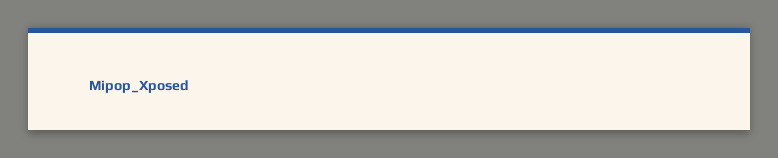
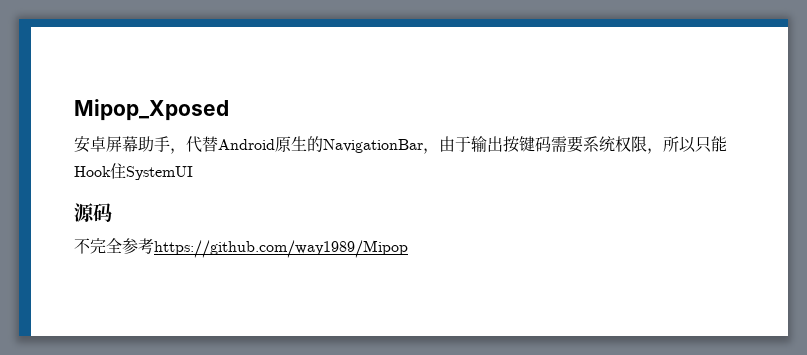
+ 安卓屏幕助手，代替Android原生的NavigationBar，由于输出按键码需要系统权限，所以只能Hook住SystemUI
+ 源码
+ 不完全参考https://github.com/way1989/Mipop

